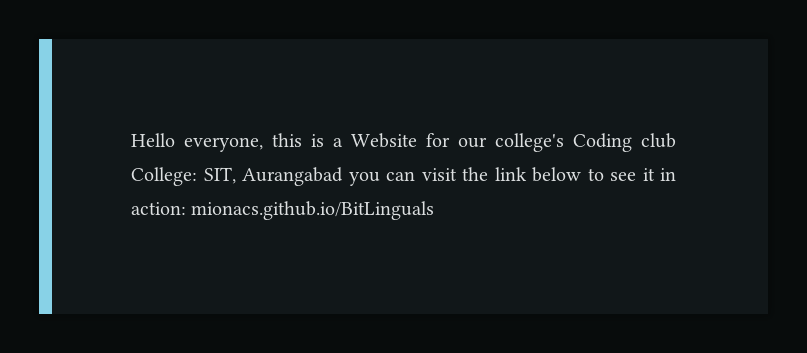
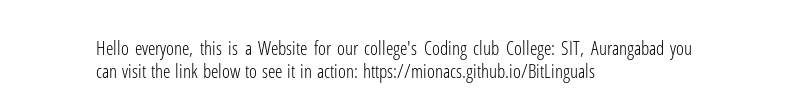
- Hello everyone, this is a Website for our college's Coding club College: SIT, Aurangabad you can visit the link below to see it in action: mionacs.github.io/BitLinguals
+ Hello everyone, this is a Website for our college's Coding club College: SIT, Aurangabad you can visit the link below to see it in action: https://mionacs.github.io/BitLinguals

